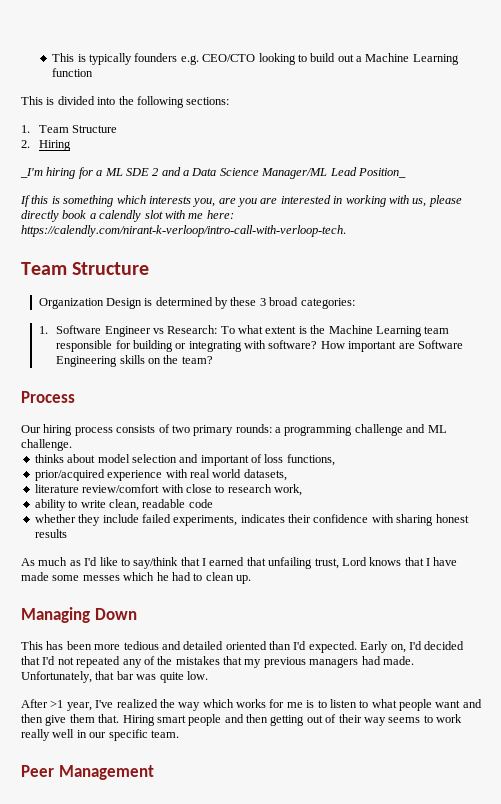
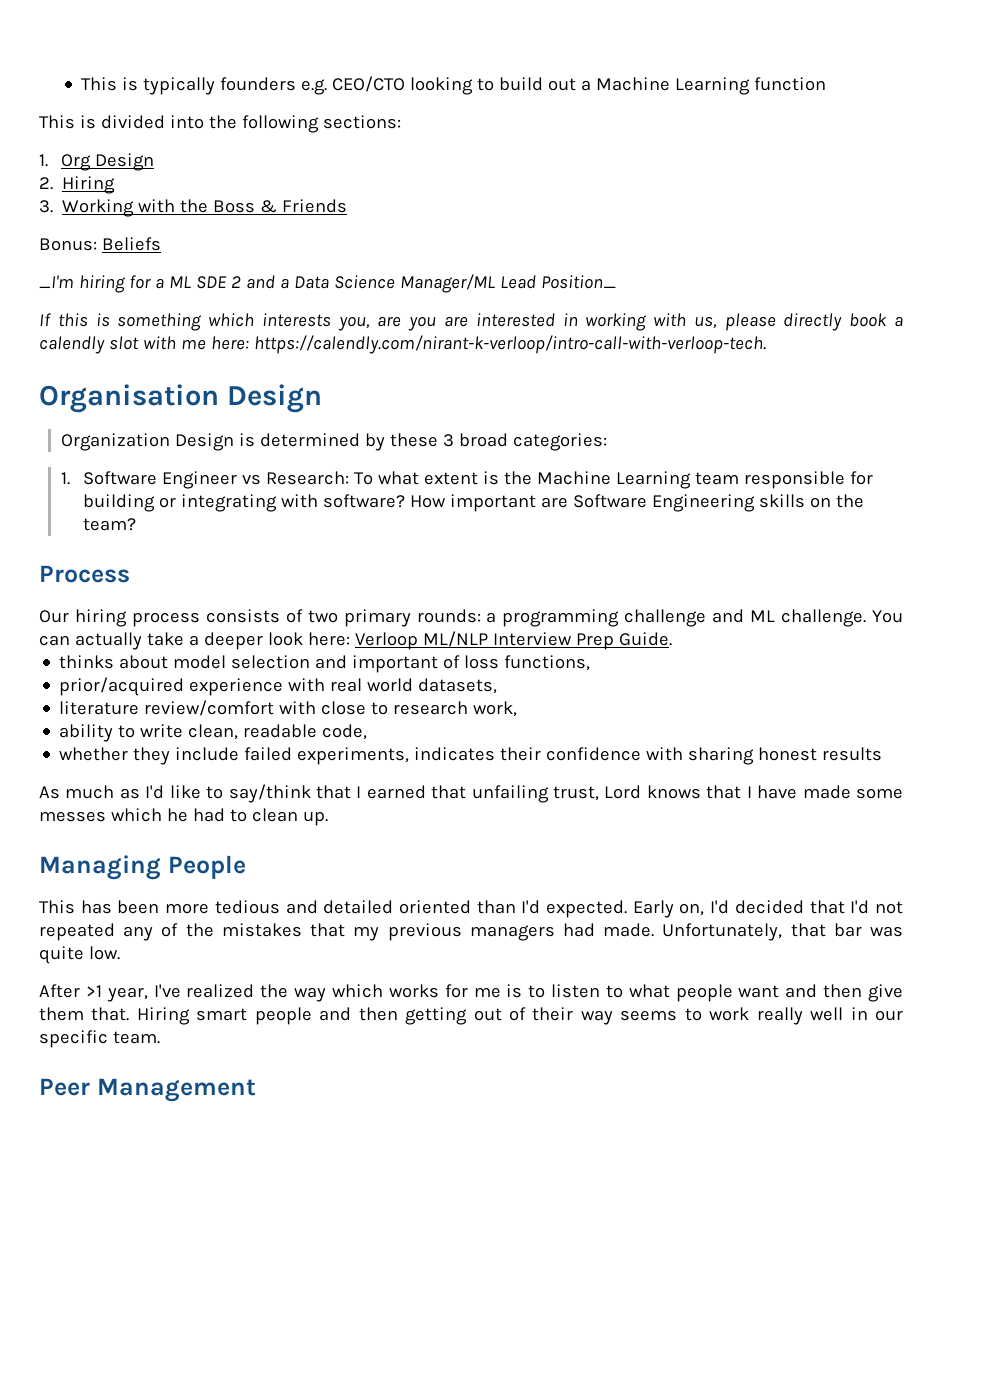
- 1. Team Structure
+ 1. Org Design
+ 3. Working with the Boss & Friends
+ Bonus: Beliefs
  If this is something which interests you, are you are interested in working with us, please directly book a calendly slot with me here: https://calendly.com/nirant-k-verloop/intro-call-with-verloop-tech.
- Team Structure
+ Organisation Design
+ You can actually take a deeper look here: Verloop ML/NLP Interview Prep Guide.
- ability to write clean, readable code
+ ability to write clean, readable code,
- Managing Down
+ Managing People

